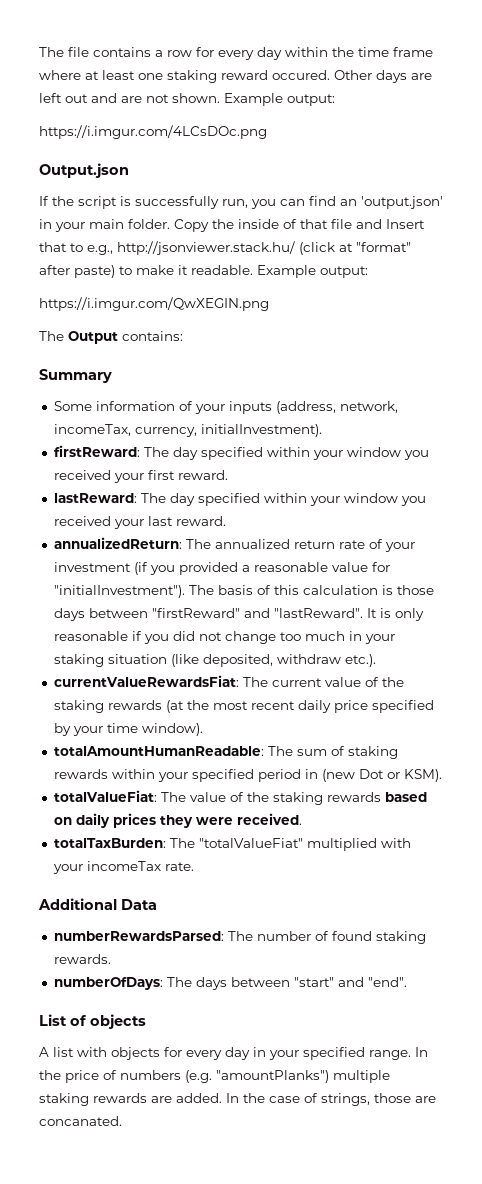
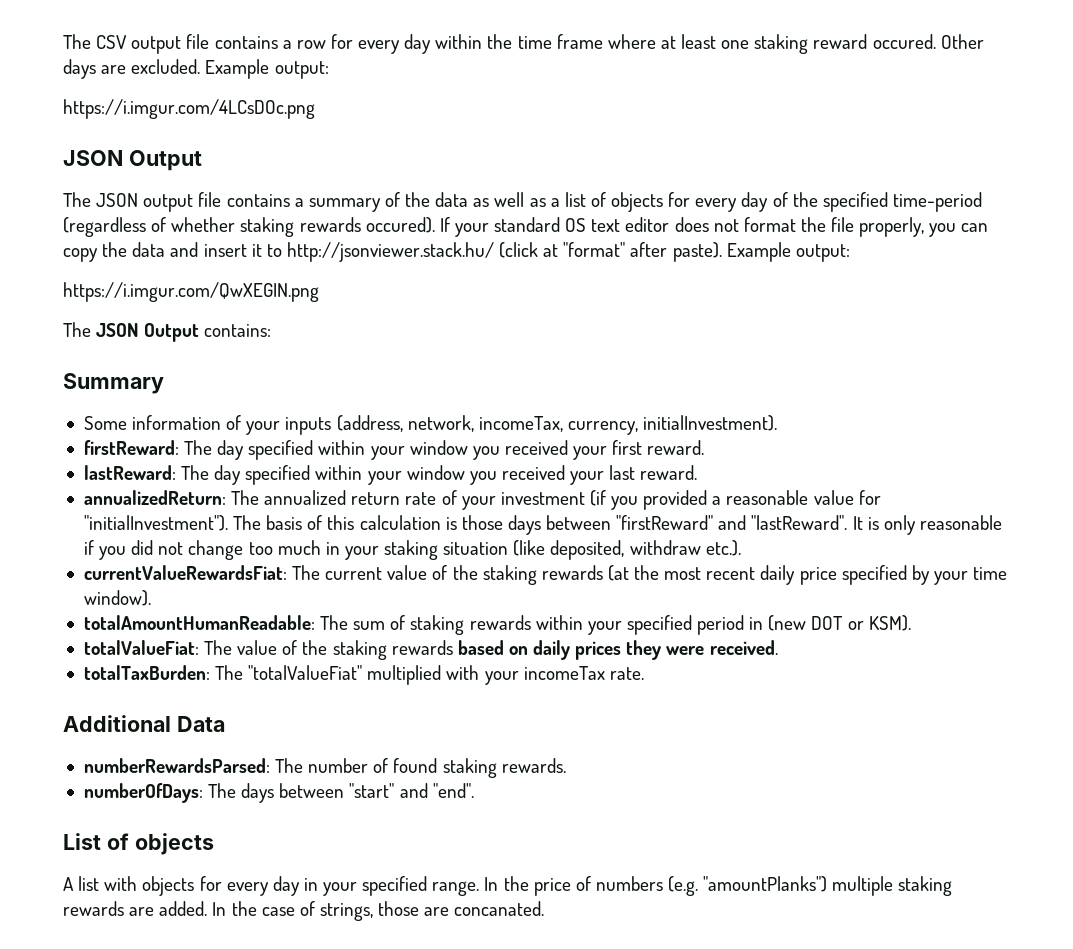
- The file contains a row for every day within the time frame where at least one staking reward occured.
+ The CSV output file contains a row for every day within the time frame where at least one staking reward occured.
- Other days are left out and are not shown. Example output:
+ Other days are excluded. Example output:
  https://i.imgur.com/4LCsDOc.png
- Output.json
- If the script is successfully run, you can find an 'output.json' in your main folder. Copy the inside of that file and Insert that to e.g., http://jsonviewer.stack.hu/ (click at "format" after paste) to make it readable.
+ JSON Output
+ The JSON output file contains a summary of the data as well as a list of objects for every day of the specified time-period (regardless of whether staking rewards occured). If your standard OS text editor does not format the file properly, you can copy the data and insert it to http://jsonviewer.stack.hu/ (click at "format" after paste).
- The Output contains:
+ The JSON Output contains:
- totalAmountHumanReadable: The sum of staking rewards within your specified period in (new Dot or KSM).
+ totalAmountHumanReadable: The sum of staking rewards within your specified period in (new DOT or KSM).

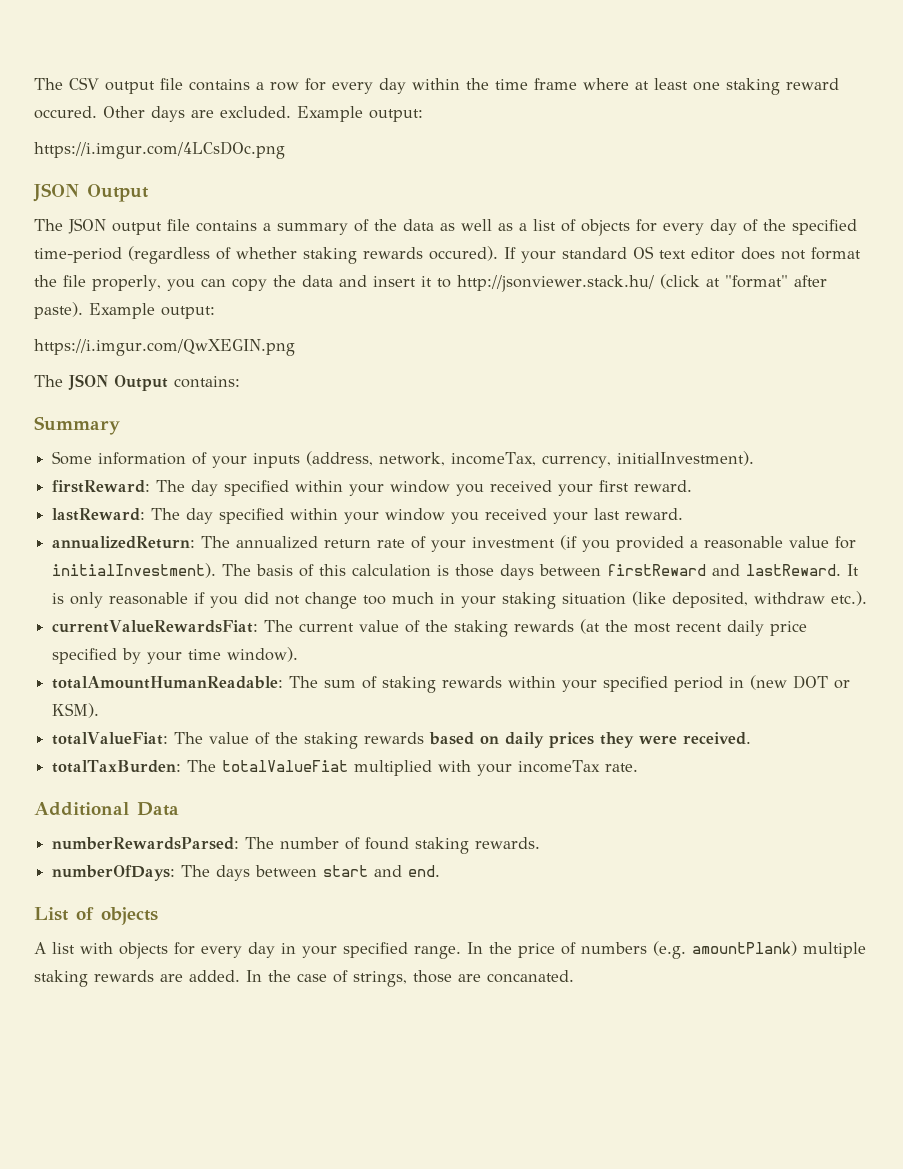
- annualizedReturn: The annualized return rate of your investment (if you provided a reasonable value for "initialInvestment").
+ annualizedReturn: The annualized return rate of your investment (if you provided a reasonable value for initialInvestment).
- The basis of this calculation is those days between "firstReward" and "lastReward".
+ The basis of this calculation is those days between firstReward and lastReward.
- totalTaxBurden: The "totalValueFiat" multiplied with your incomeTax rate.
+ totalTaxBurden: The totalValueFiat multiplied with your incomeTax rate.
- numberOfDays: The days between "start" and "end".
+ numberOfDays: The days between start and end.
- In the price of numbers (e.g. "amountPlanks") multiple staking rewards are added.
+ In the price of numbers (e.g. amountPlank) multiple staking rewards are added.

